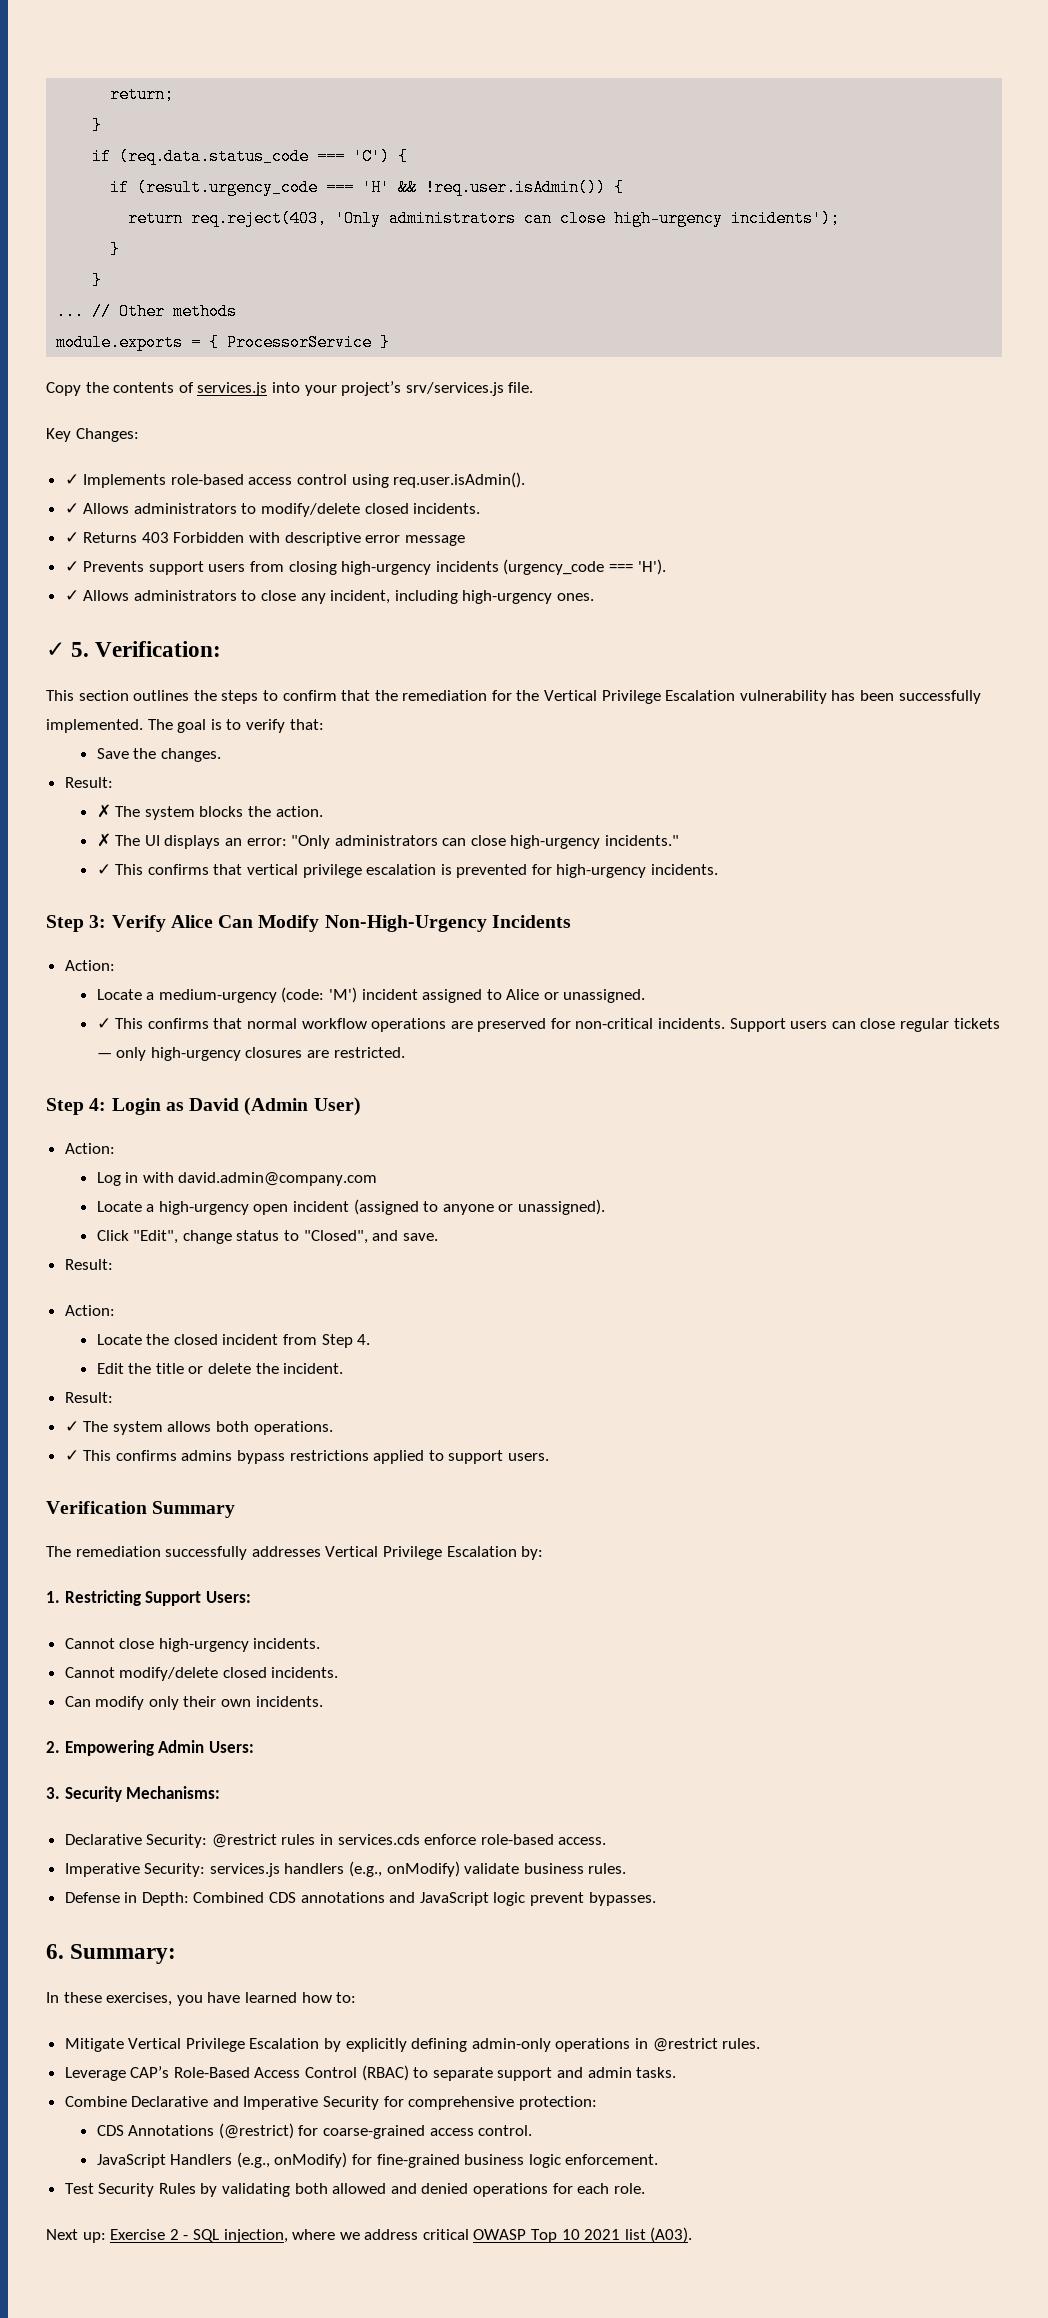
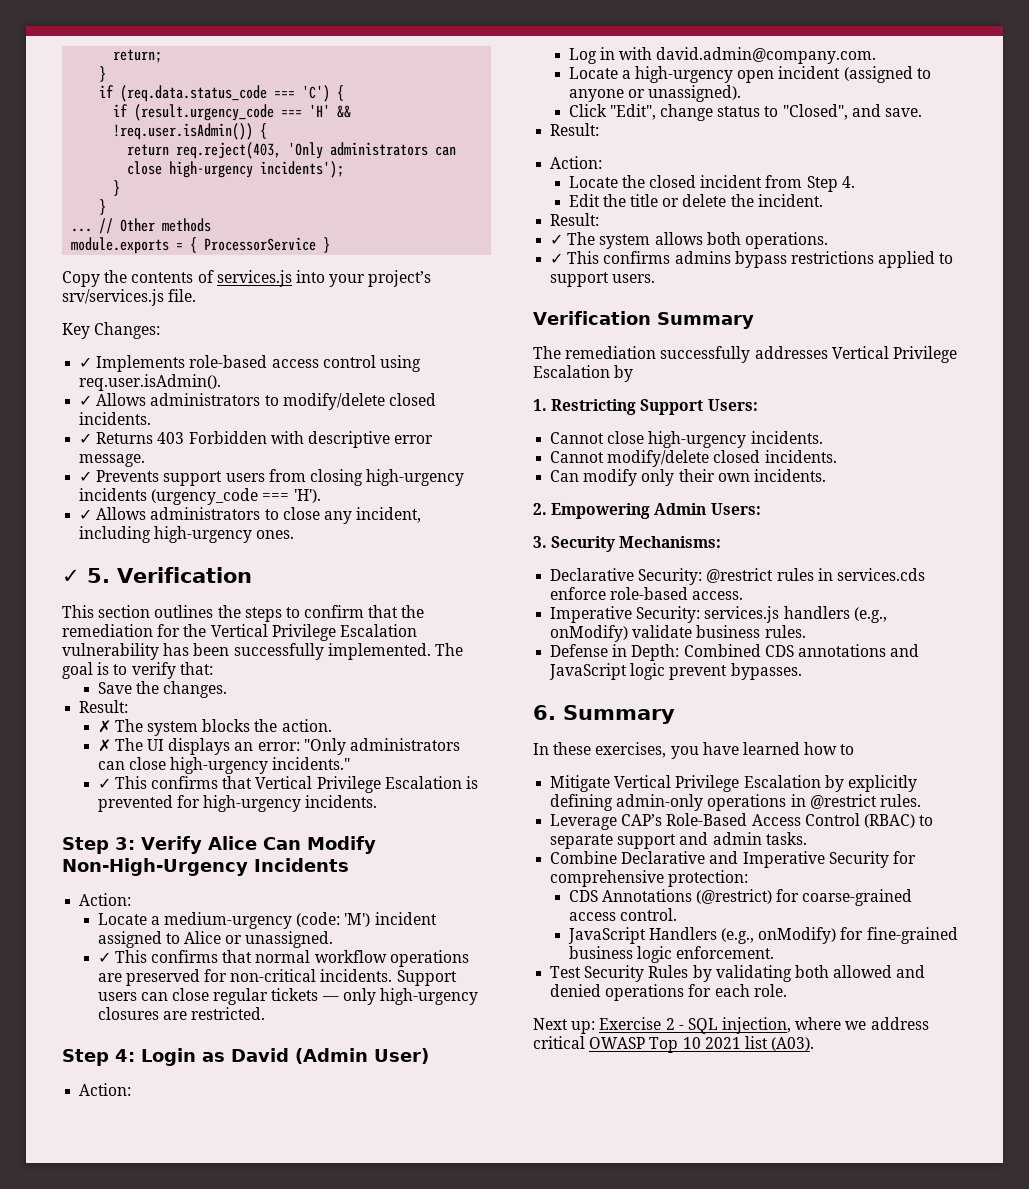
- ✓ Returns 403 Forbidden with descriptive error message
+ ✓ Returns 403 Forbidden with descriptive error message.
- ✓ 5. Verification:
+ ✓ 5. Verification
- ✓ This confirms that vertical privilege escalation is prevented for high-urgency incidents.
+ ✓ This confirms that Vertical Privilege Escalation is prevented for high-urgency incidents.
- Log in with david.admin@company.com
+ Log in with david.admin@company.com.
- The remediation successfully addresses Vertical Privilege Escalation by:
+ The remediation successfully addresses Vertical Privilege Escalation by
- 6. Summary:
+ 6. Summary
- In these exercises, you have learned how to:
+ In these exercises, you have learned how to

